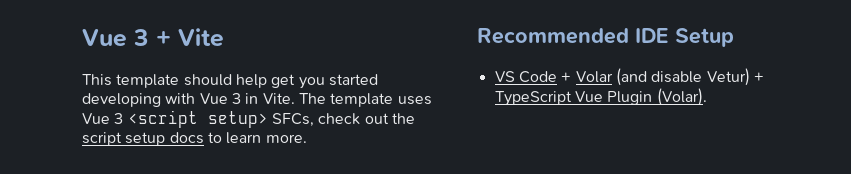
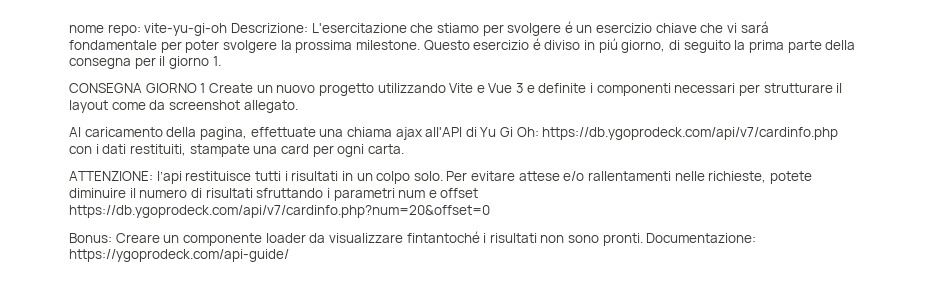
- Vue 3 + Vite
- This template should help get you started developing with Vue 3 in Vite. The template uses Vue 3 <script setup> SFCs, check out the script setup docs to learn more.
- Recommended IDE Setup
- VS Code + Volar (and disable Vetur) + TypeScript Vue Plugin (Volar).
+ nome repo: vite-yu-gi-oh Descrizione: L'esercitazione che stiamo per svolgere é un esercizio chiave che vi sará fondamentale per poter svolgere la prossima milestone. Questo esercizio é diviso in piú giorno, di seguito la prima parte della consegna per il giorno 1.
+ CONSEGNA GIORNO 1 Create un nuovo progetto utilizzando Vite e Vue 3 e definite i componenti necessari per strutturare il layout come da screenshot allegato.
+ Al caricamento della pagina, effettuate una chiama ajax all'API di Yu Gi Oh: https://db.ygoprodeck.com/api/v7/cardinfo.php con i dati restituiti, stampate una card per ogni carta.
+ ATTENZIONE: l’api restituisce tutti i risultati in un colpo solo. Per evitare attese e/o rallentamenti nelle richieste, potete diminuire il numero di risultati sfruttando i parametri num e offset https://db.ygoprodeck.com/api/v7/cardinfo.php?num=20&offset=0
+ Bonus: Creare un componente loader da visualizzare fintantoché i risultati non sono pronti. Documentazione: https://ygoprodeck.com/api-guide/

